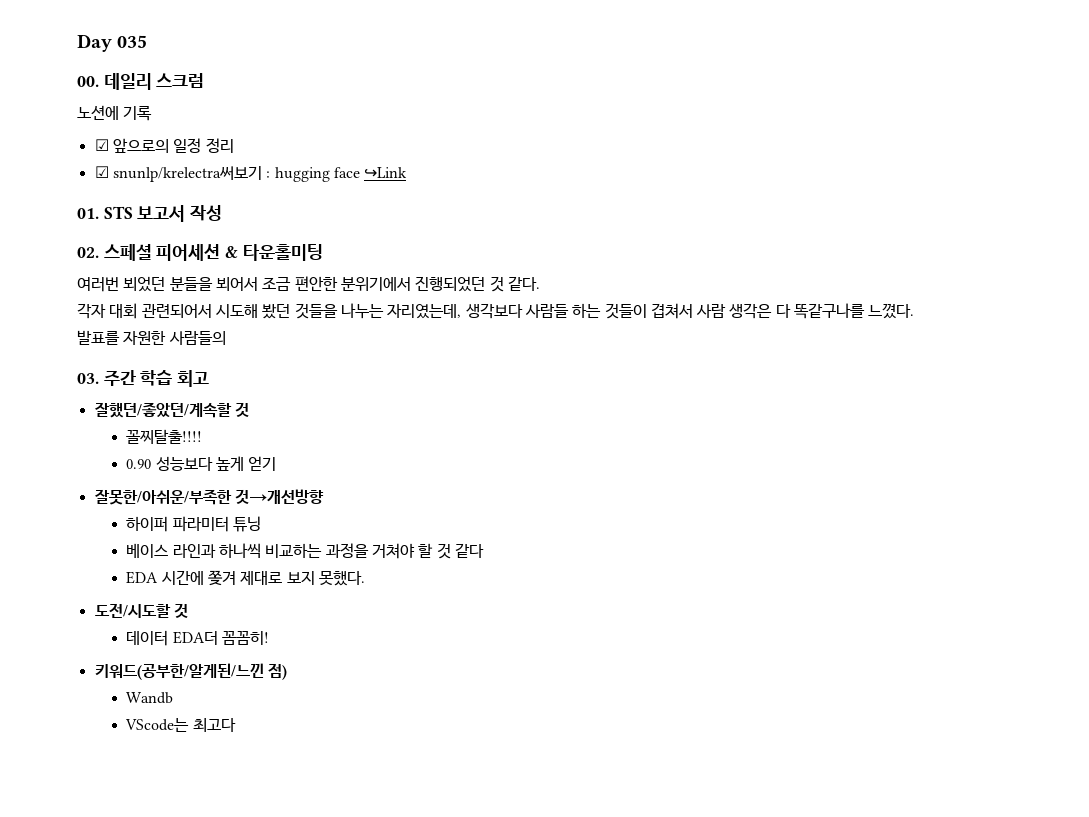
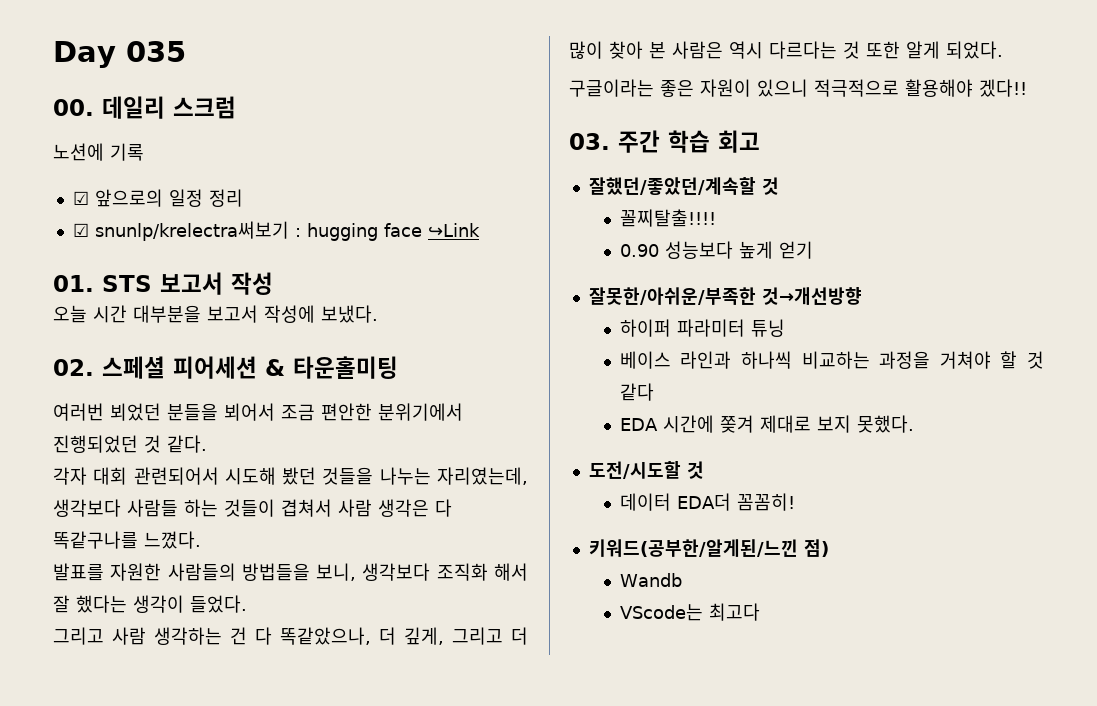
+ 오늘 시간 대부분을 보고서 작성에 보냈다.
- 발표를 자원한 사람들의
+ 발표를 자원한 사람들의 방법들을 보니, 생각보다 조직화 해서 잘 했다는 생각이 들었다.
+ 그리고 사람 생각하는 건 다 똑같았으나, 더 깊게, 그리고 더 많이 찾아 본 사람은 역시 다르다는 것 또한 알게 되었다.
+ 구글이라는 좋은 자원이 있으니 적극적으로 활용해야 겠다!!

